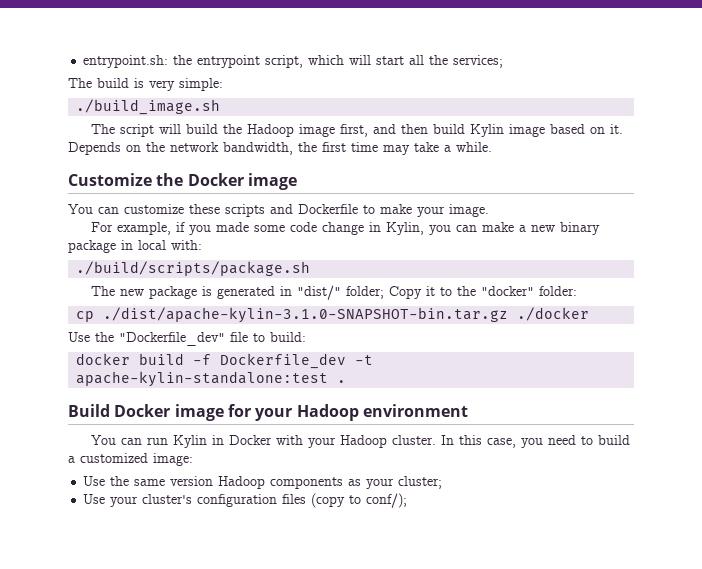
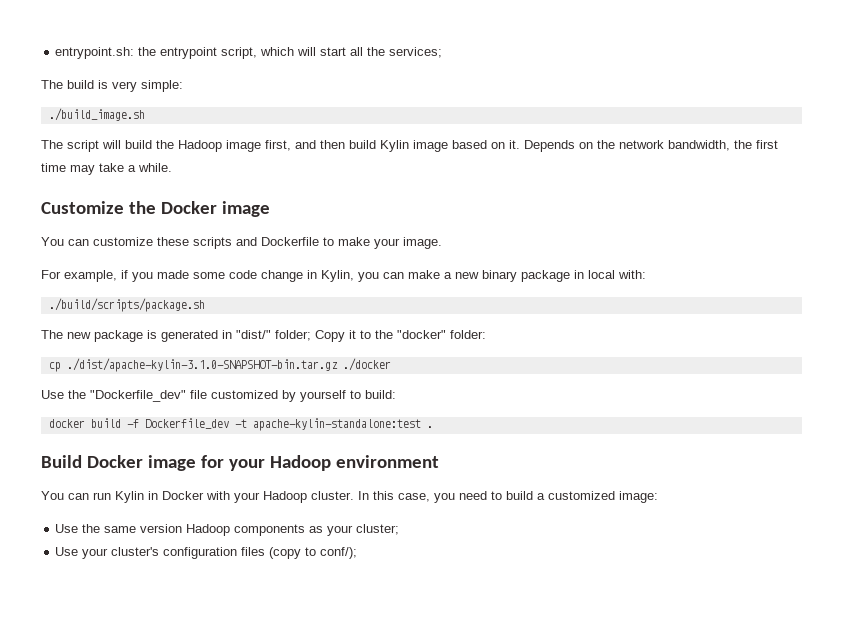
- Use the "Dockerfile_dev" file to build:
+ Use the "Dockerfile_dev" file customized by yourself to build:

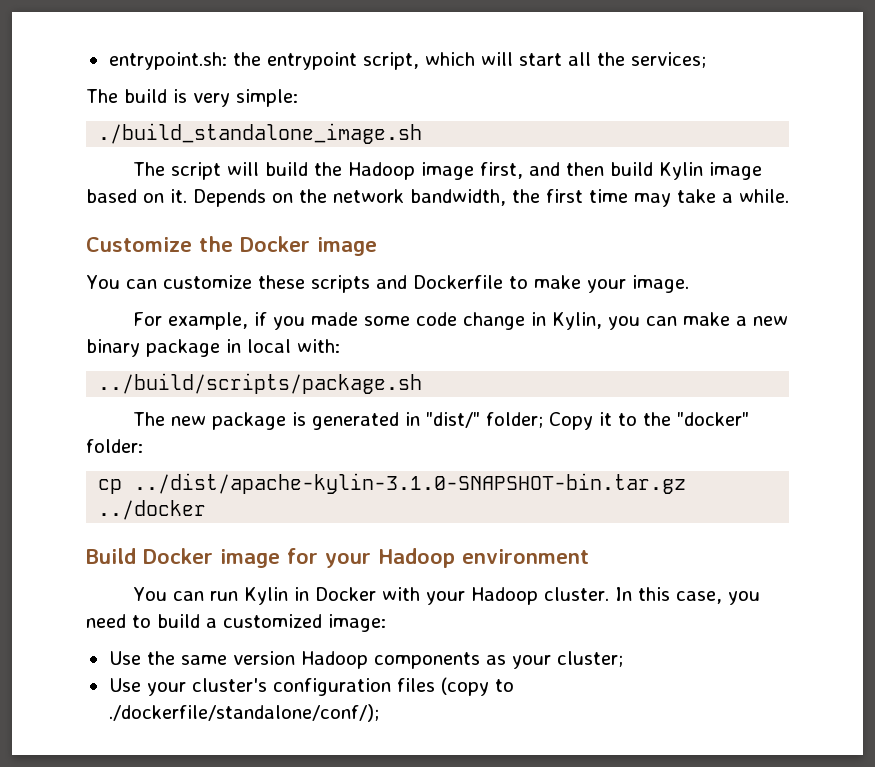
- ./build_image.sh
+ ./build_standalone_image.sh
- ./build/scripts/package.sh
+ ../build/scripts/package.sh
- cp ./dist/apache-kylin-3.1.0-SNAPSHOT-bin.tar.gz ./docker
- Use the "Dockerfile_dev" file customized by yourself to build:
- docker build -f Dockerfile_dev -t apache-kylin-standalone:test .
+ cp ../dist/apache-kylin-3.1.0-SNAPSHOT-bin.tar.gz ../docker
- Use your cluster's configuration files (copy to conf/);
+ Use your cluster's configuration files (copy to ./dockerfile/standalone/conf/);

